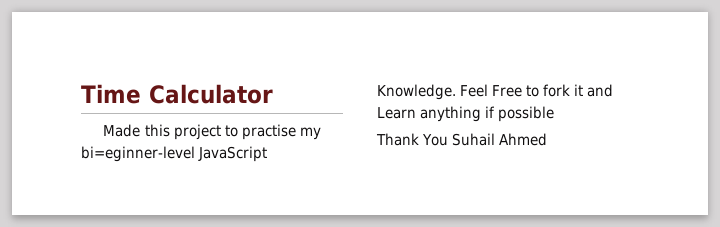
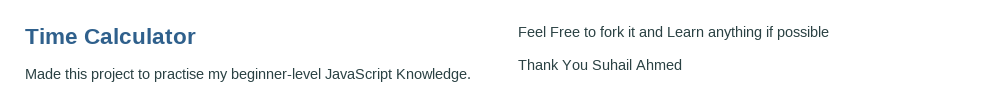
- Made this project to practise my bi=eginner-level JavaScript Knowledge.
+ Made this project to practise my beginner-level JavaScript Knowledge.

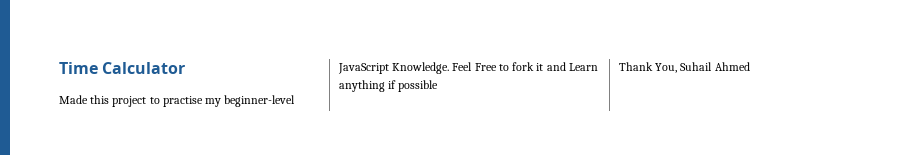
- Thank You Suhail Ahmed
+ Thank You, Suhail Ahmed

